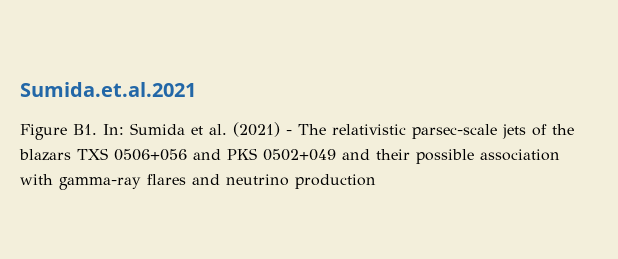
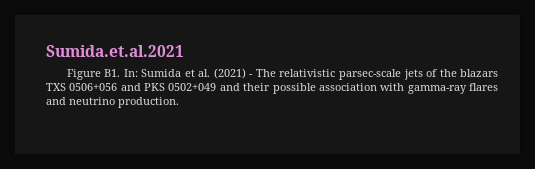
- Figure B1. In: Sumida et al. (2021) - The relativistic parsec-scale jets of the blazars TXS 0506+056 and PKS 0502+049 and their possible association with gamma-ray flares and neutrino production
+ Figure B1. In: Sumida et al. (2021) - The relativistic parsec-scale jets of the blazars TXS 0506+056 and PKS 0502+049 and their possible association with gamma-ray flares and neutrino production.

